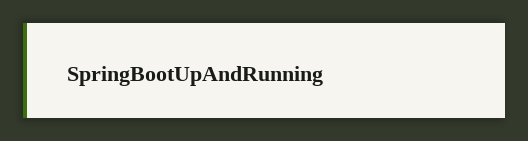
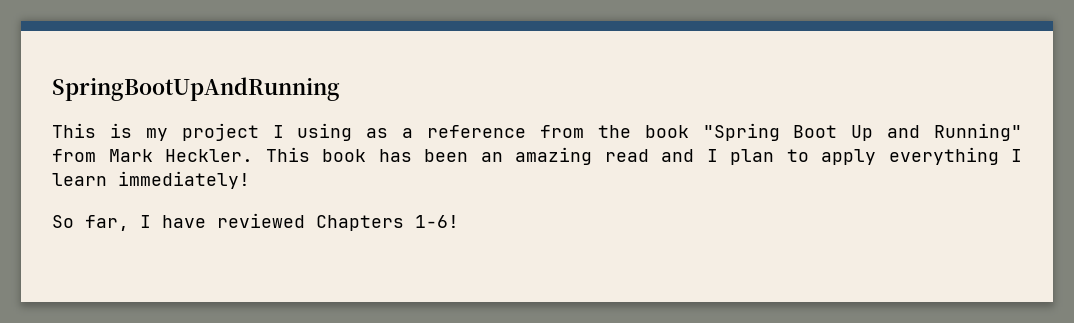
+ This is my project I using as a reference from the book "Spring Boot Up and Running" from Mark Heckler. This book has been an amazing read and I plan to apply everything I learn immediately!
+ So far, I have reviewed Chapters 1-6!

